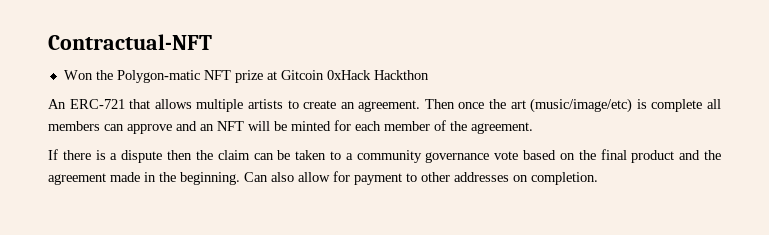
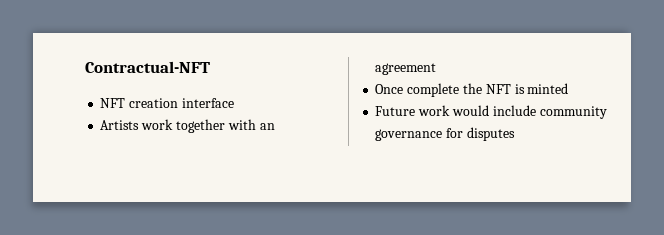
- Won the Polygon-matic NFT prize at Gitcoin 0xHack Hackthon
- An ERC-721 that allows multiple artists to create an agreement. Then once the art (music/image/etc) is complete all members can approve and an NFT will be minted for each member of the agreement.
- If there is a dispute then the claim can be taken to a community governance vote based on the final product and the agreement made in the beginning. Can also allow for payment to other addresses on completion.
+ NFT creation interface
+ Artists work together with an agreement
+ Once complete the NFT is minted
+ Future work would include community governance for disputes

